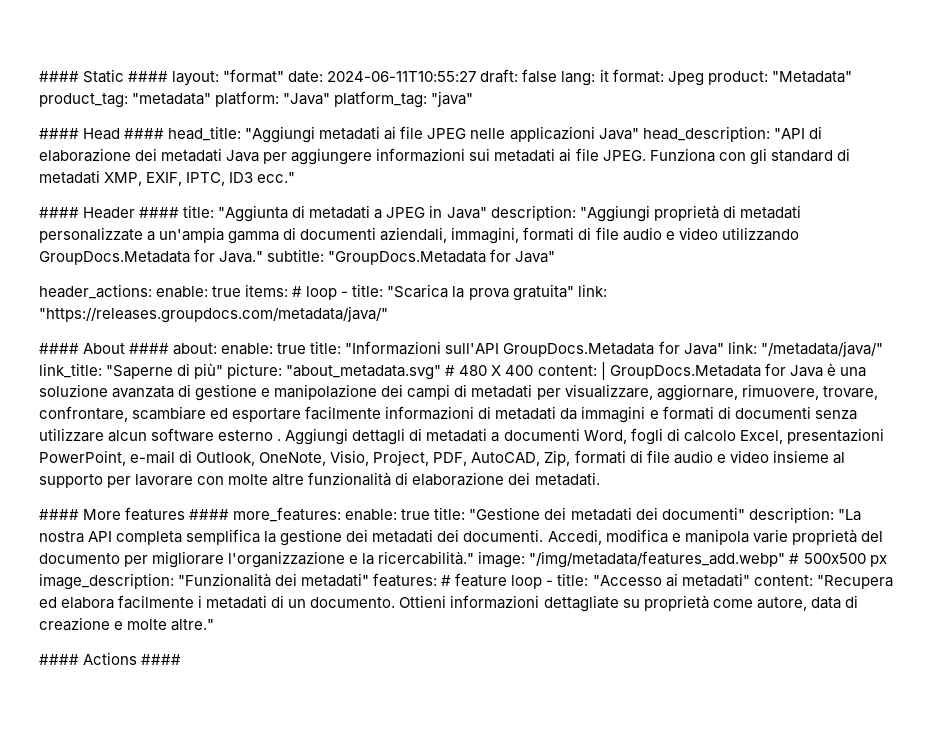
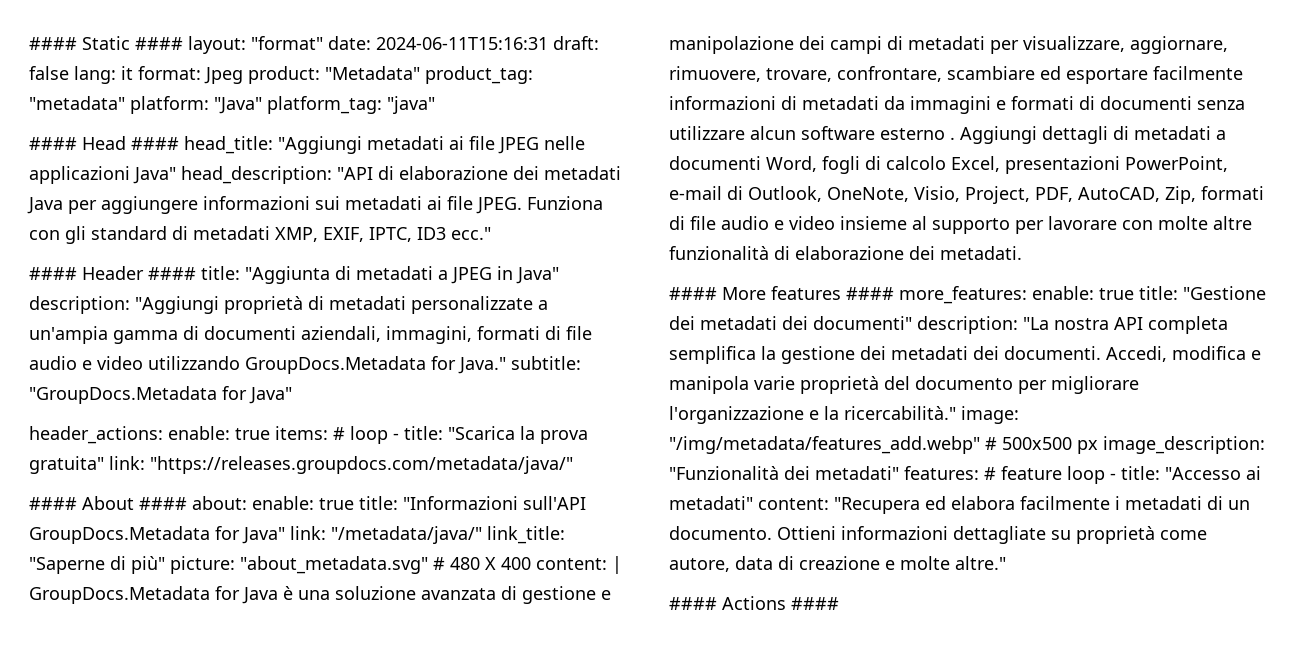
- #### Static #### layout: "format" date: 2024-06-11T10:55:27 draft: false lang: it format: Jpeg product: "Metadata" product_tag: "metadata" platform: "Java" platform_tag: "java"
+ #### Static #### layout: "format" date: 2024-06-11T15:16:31 draft: false lang: it format: Jpeg product: "Metadata" product_tag: "metadata" platform: "Java" platform_tag: "java"

